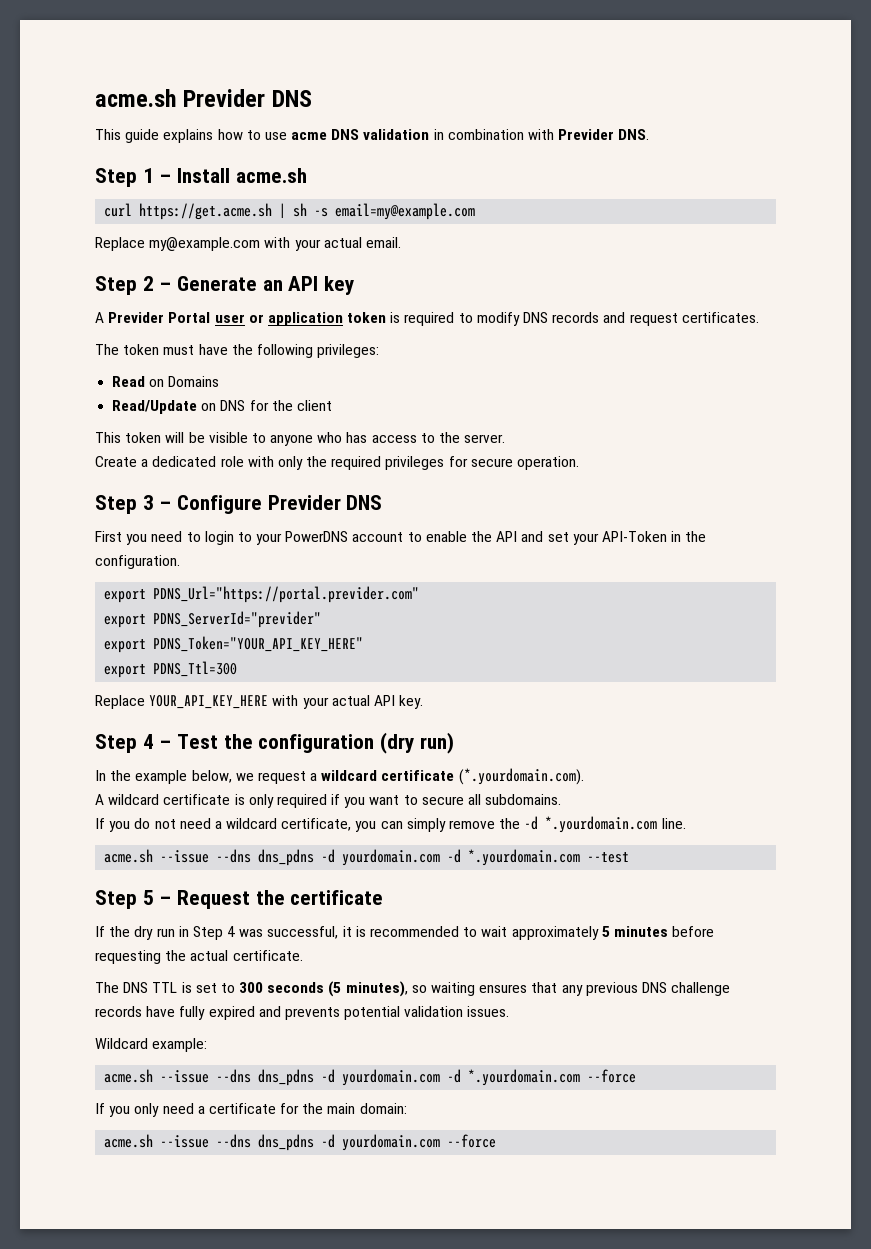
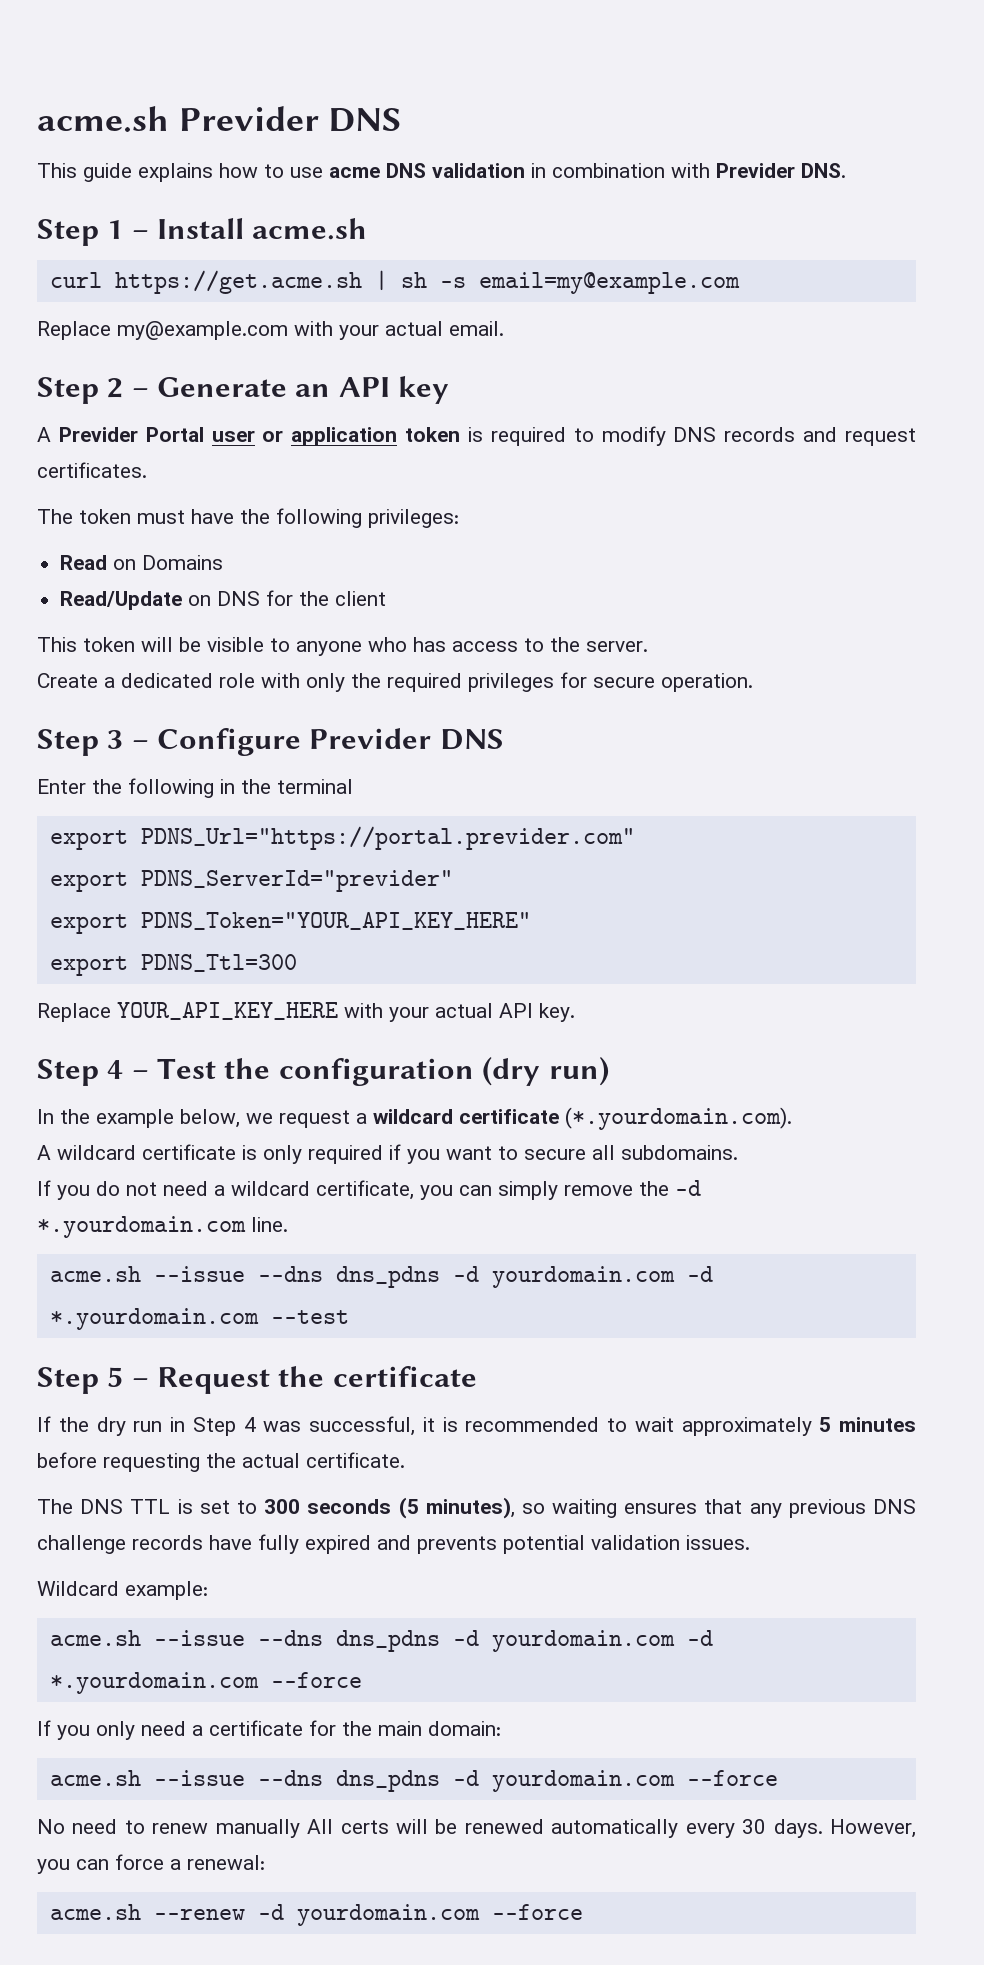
- First you need to login to your PowerDNS account to enable the API and set your API-Token in the configuration.
+ Enter the following in the terminal
+ No need to renew manually All certs will be renewed automatically every 30 days. However, you can force a renewal:
+ acme.sh --renew -d yourdomain.com --force

